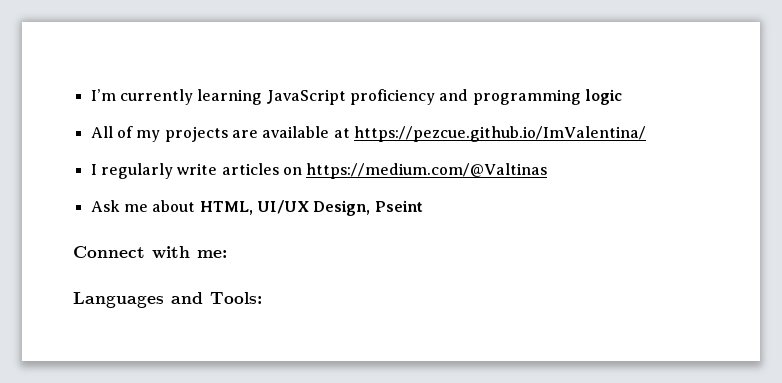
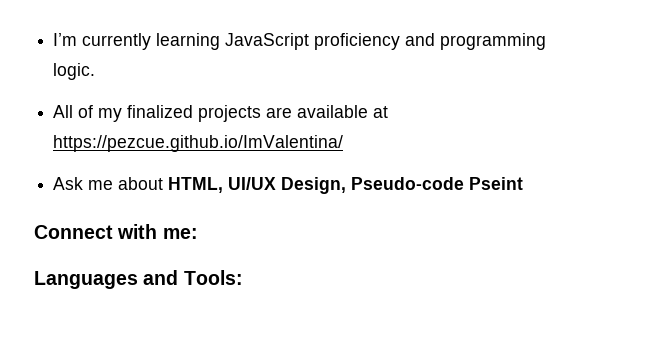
- I’m currently learning JavaScript proficiency and programming logic
+ I’m currently learning JavaScript proficiency and programming logic.
- All of my projects are available at https://pezcue.github.io/ImValentina/
+ All of my finalized projects are available at https://pezcue.github.io/ImValentina/
- I regularly write articles on https://medium.com/@Valtinas
- Ask me about HTML, UI/UX Design, Pseint
+ Ask me about HTML, UI/UX Design, Pseudo-code Pseint

